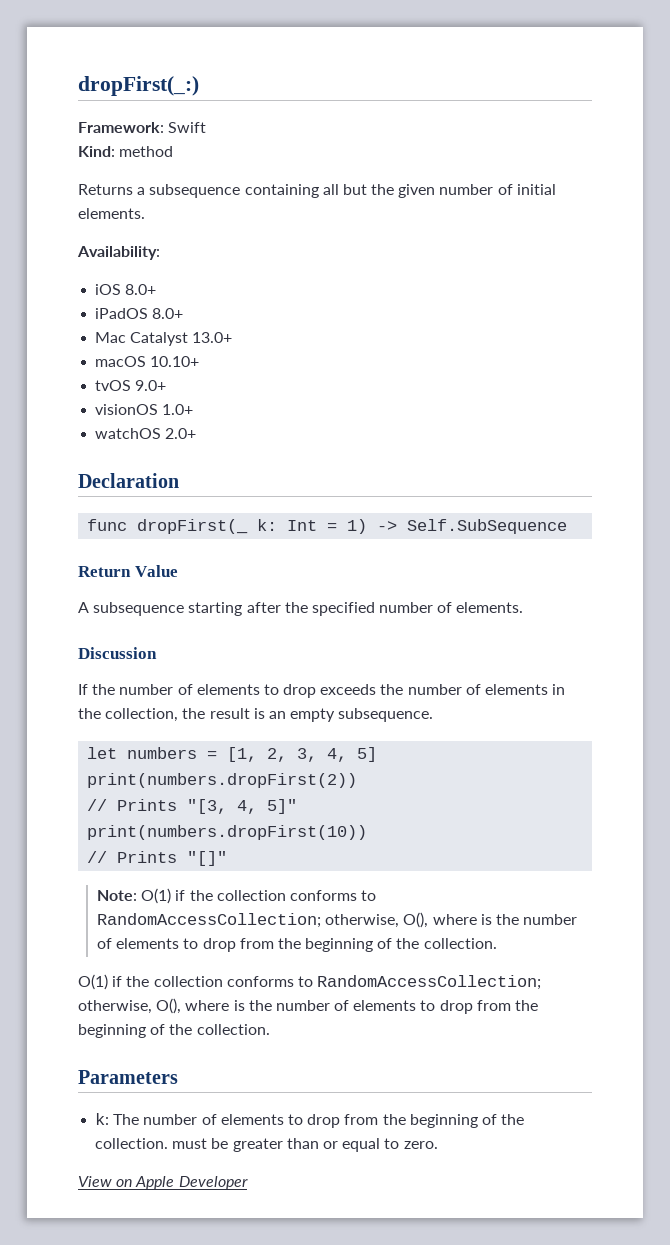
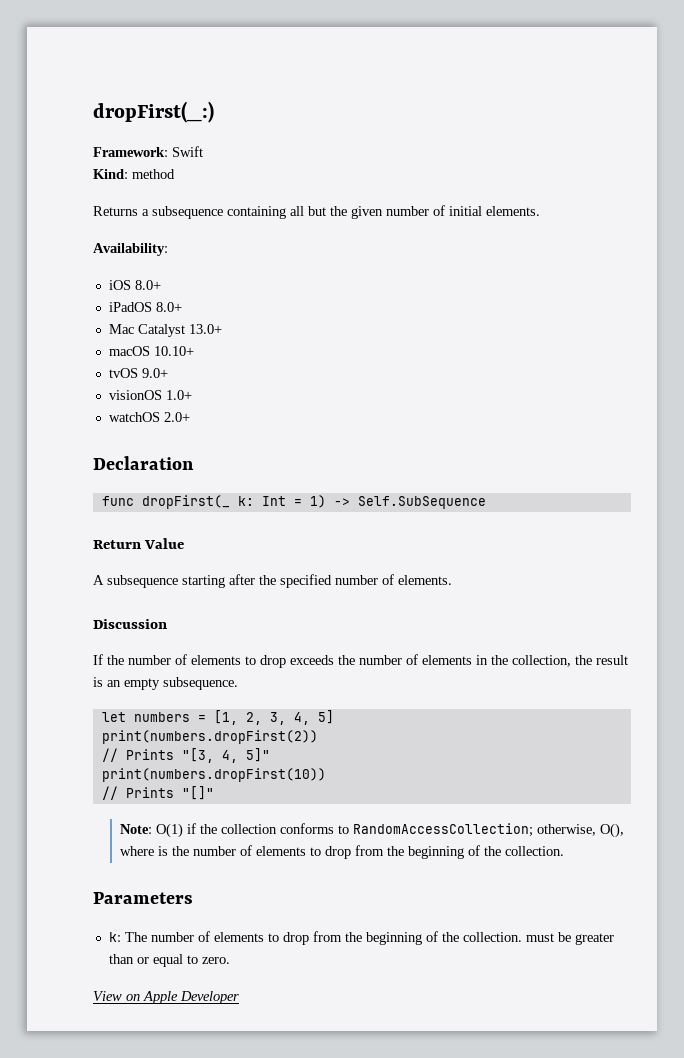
  Note: O(1) if the collection conforms to RandomAccessCollection; otherwise, O(), where is the number of elements to drop from the beginning of the collection.
- O(1) if the collection conforms to RandomAccessCollection; otherwise, O(), where is the number of elements to drop from the beginning of the collection.

